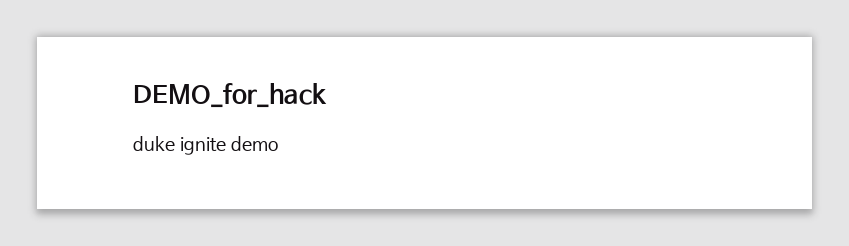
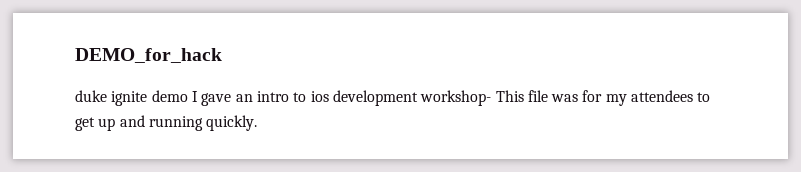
- duke ignite demo
+ duke ignite demo I gave an intro to ios development workshop- This file was for my attendees to get up and running quickly.

